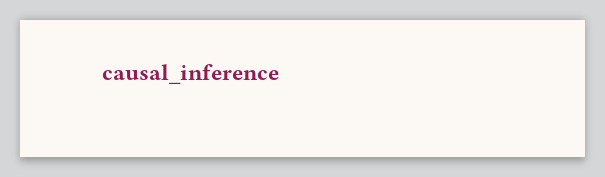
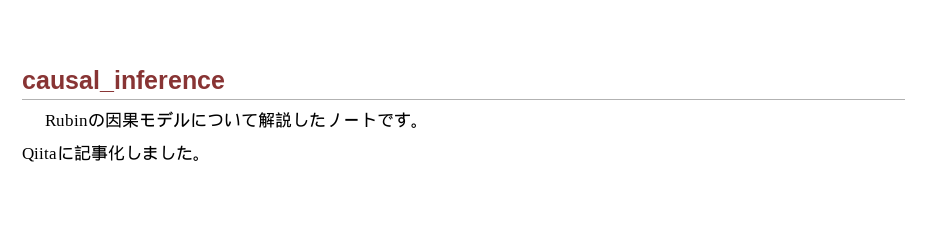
+ Rubinの因果モデルについて解説したノートです。
+ Qiitaに記事化しました。

